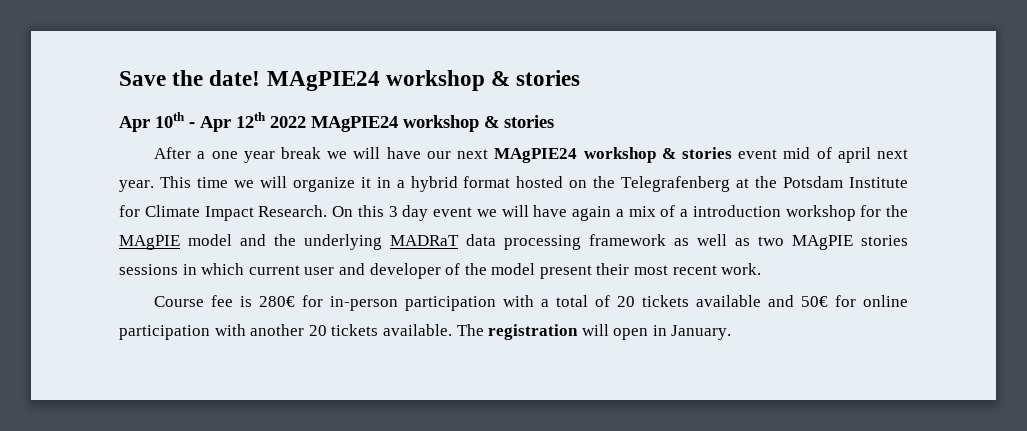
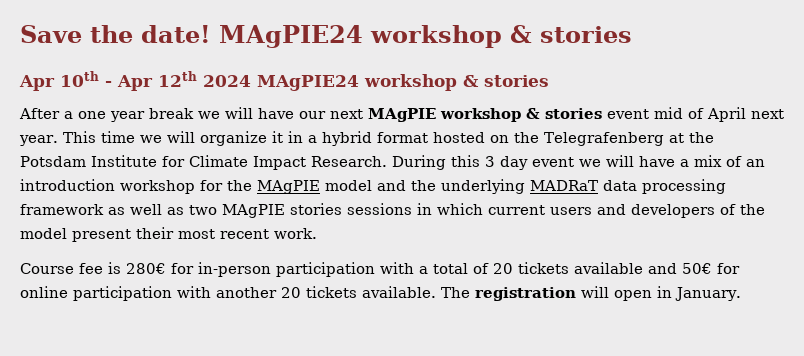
- Apr 10th - Apr 12th 2022 MAgPIE24 workshop & stories
+ Apr 10th - Apr 12th 2024 MAgPIE24 workshop & stories
- After a one year break we will have our next MAgPIE24 workshop & stories event mid of april next year.
+ After a one year break we will have our next MAgPIE workshop & stories event mid of April next year.
- On this 3 day event we will have again a mix of a introduction workshop for the MAgPIE model and the underlying MADRaT data processing framework as well as two MAgPIE stories sessions in which current user and developer of the model present their most recent work.
+ During this 3 day event we will have a mix of an introduction workshop for the MAgPIE model and the underlying MADRaT data processing framework as well as two MAgPIE stories sessions in which current users and developers of the model present their most recent work.

